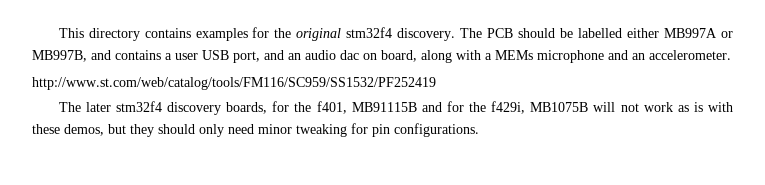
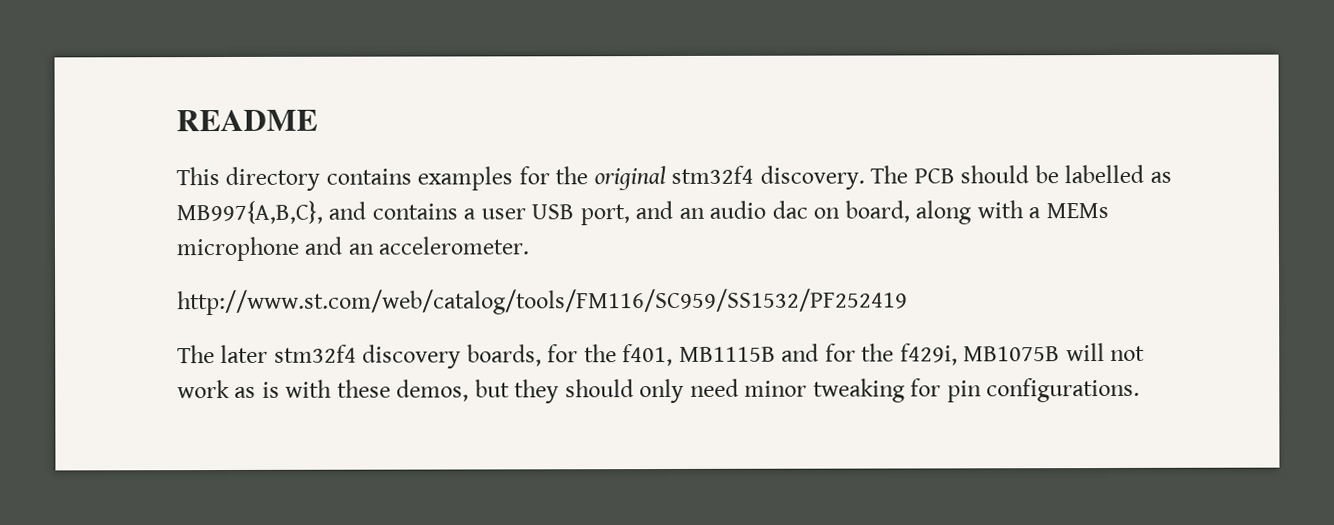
+ README
- The PCB should be labelled either MB997A or MB997B, and contains a user USB port, and an audio dac on board, along with a MEMs microphone and an accelerometer.
+ The PCB should be labelled as MB997{A,B,C}, and contains a user USB port, and an audio dac on board, along with a MEMs microphone and an accelerometer.
- The later stm32f4 discovery boards, for the f401, MB91115B and for the f429i, MB1075B will not work as is with these demos, but they should only need minor tweaking for pin configurations.
+ The later stm32f4 discovery boards, for the f401, MB1115B and for the f429i, MB1075B will not work as is with these demos, but they should only need minor tweaking for pin configurations.

